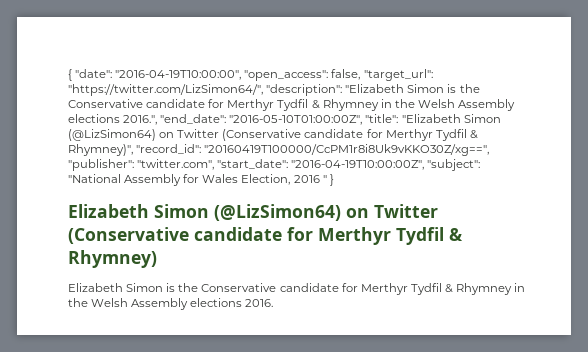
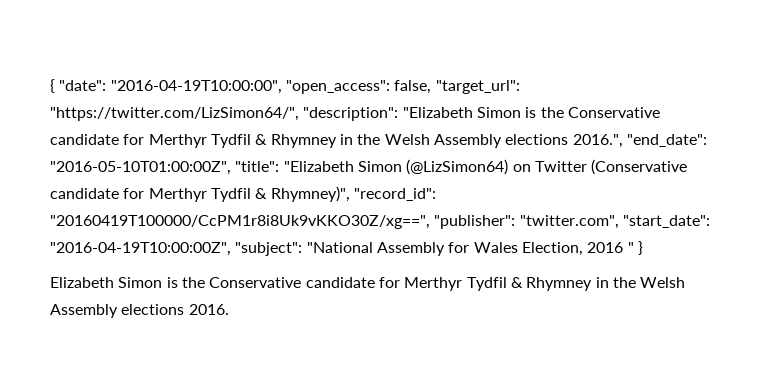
- Elizabeth Simon (@LizSimon64) on Twitter (Conservative candidate for Merthyr Tydfil & Rhymney)

